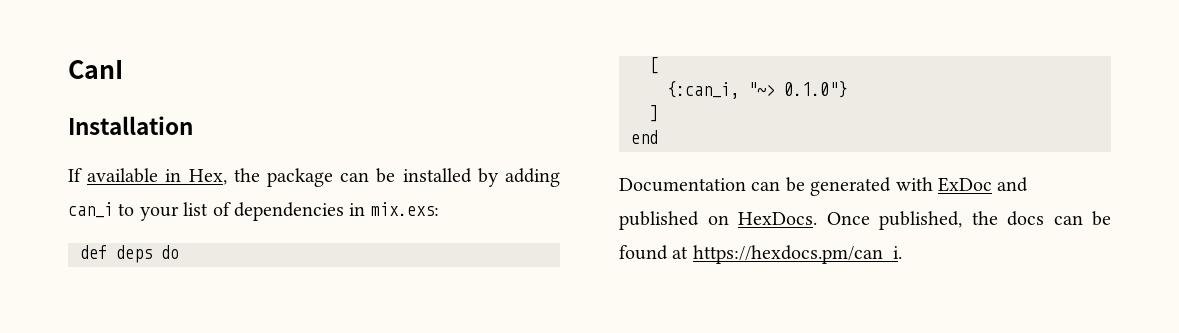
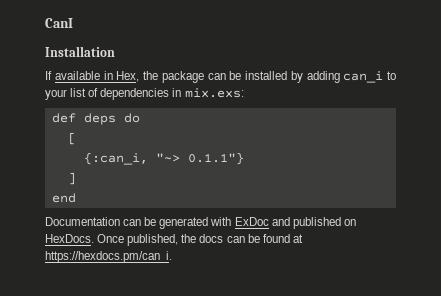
- {:can_i, "~> 0.1.0"}
+ {:can_i, "~> 0.1.1"}

